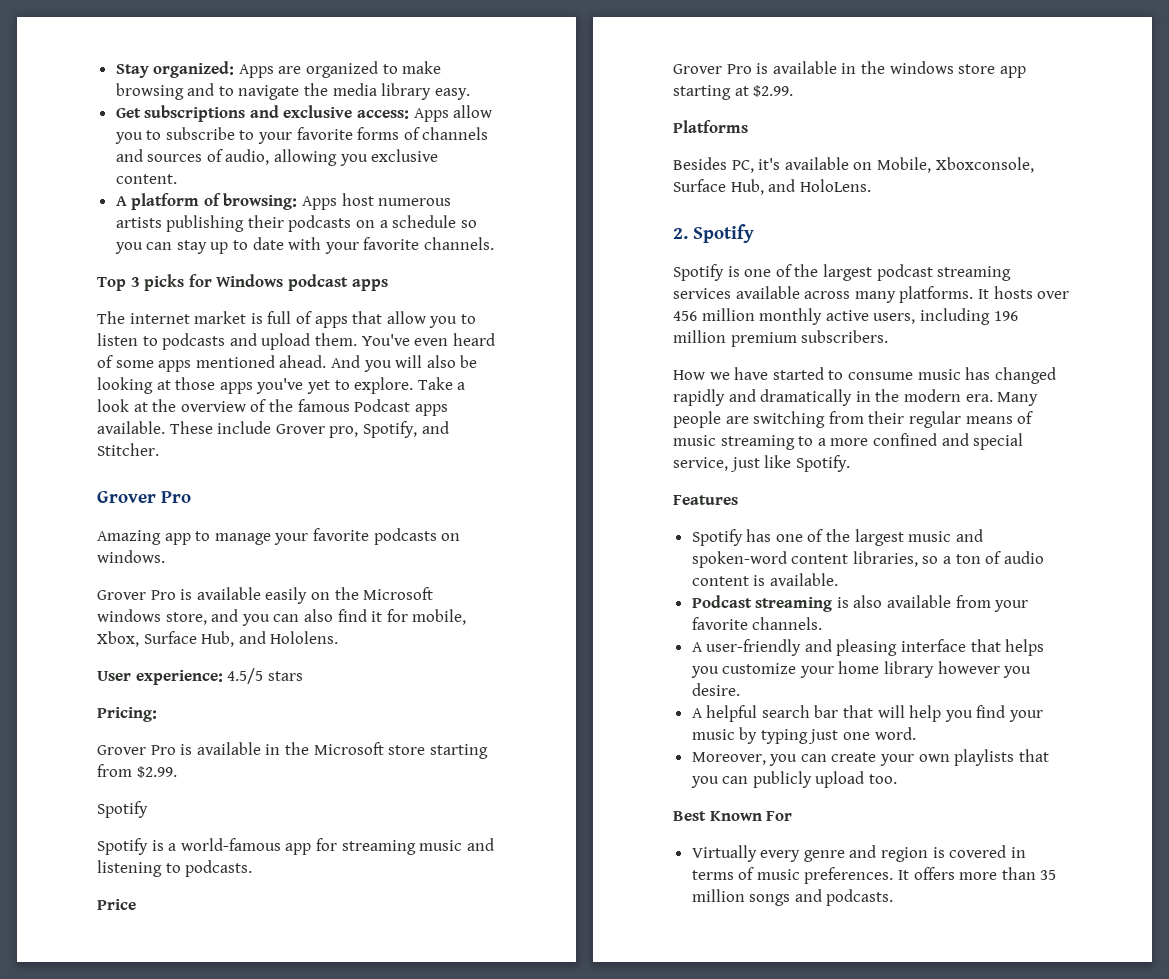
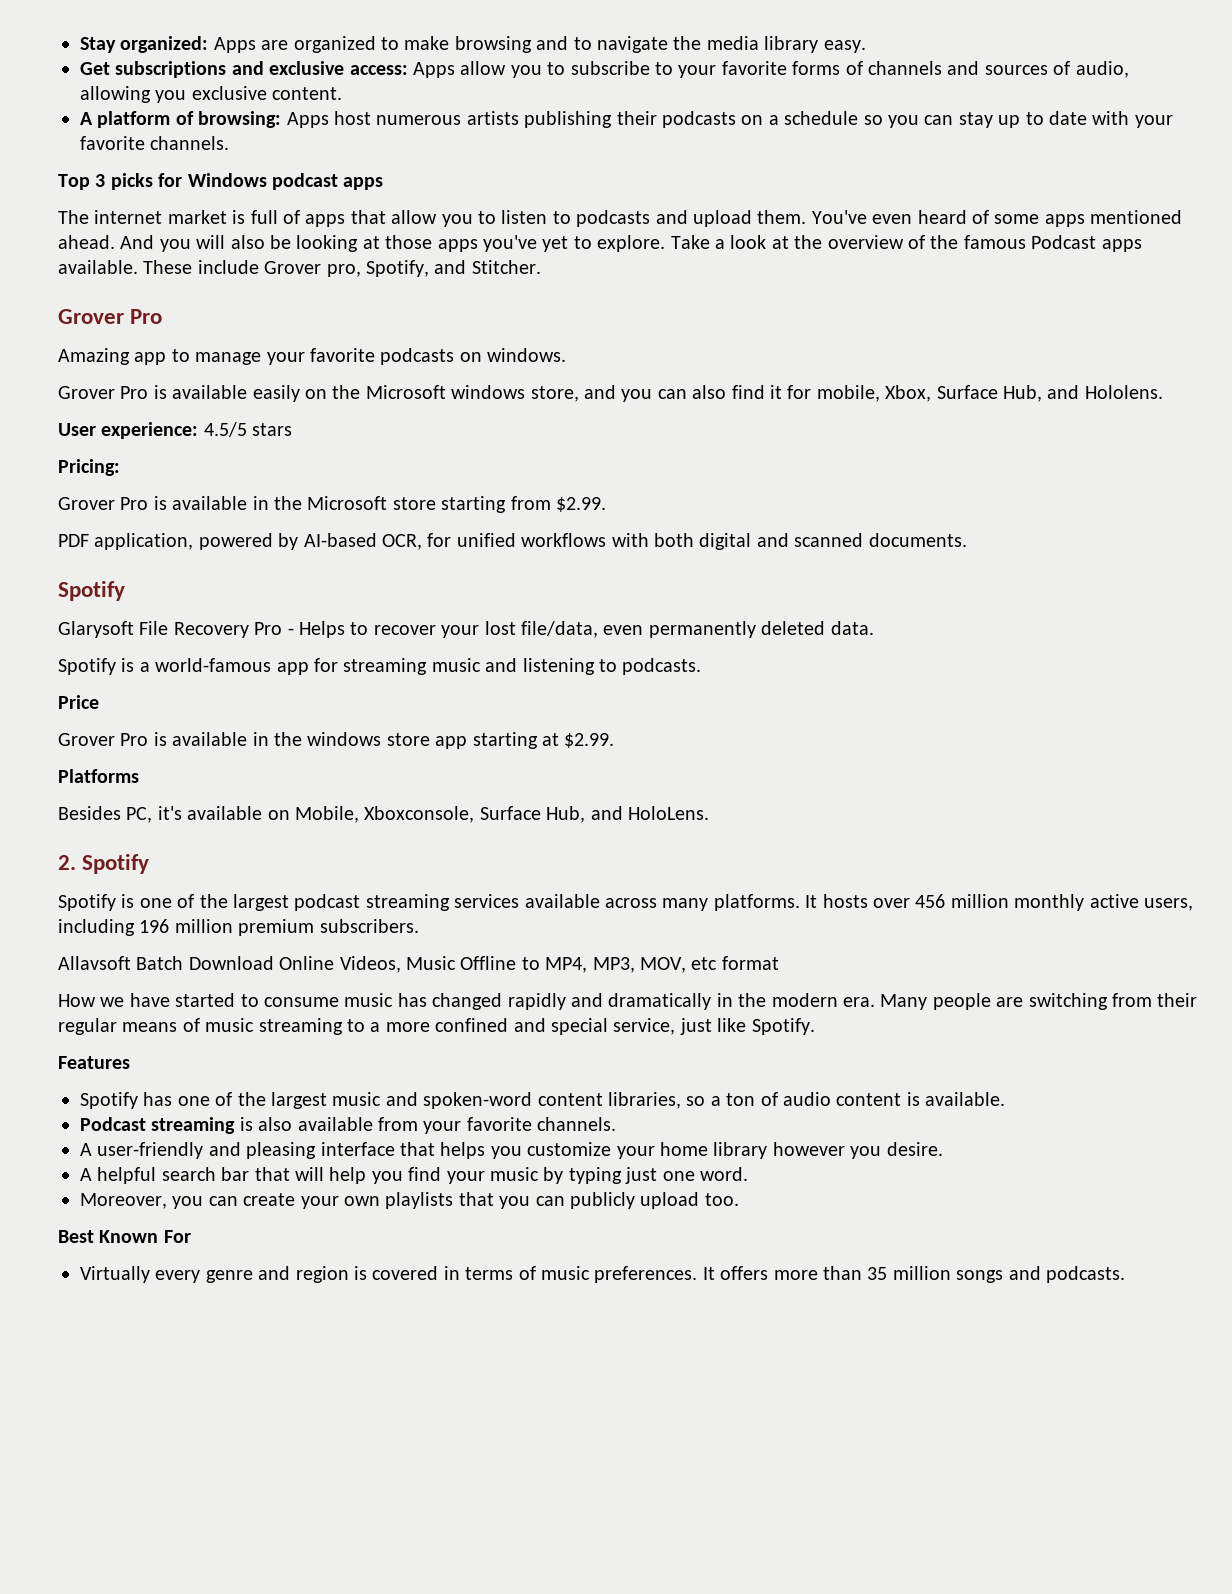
  Grover Pro is available in the Microsoft store starting from $2.99.
+ PDF application, powered by AI-based OCR, for unified workflows with both digital and scanned documents.
  Spotify
+ Glarysoft File Recovery Pro - Helps to recover your lost file/data, even permanently deleted data.
+ Allavsoft Batch Download Online Videos, Music Offline to MP4, MP3, MOV, etc format

